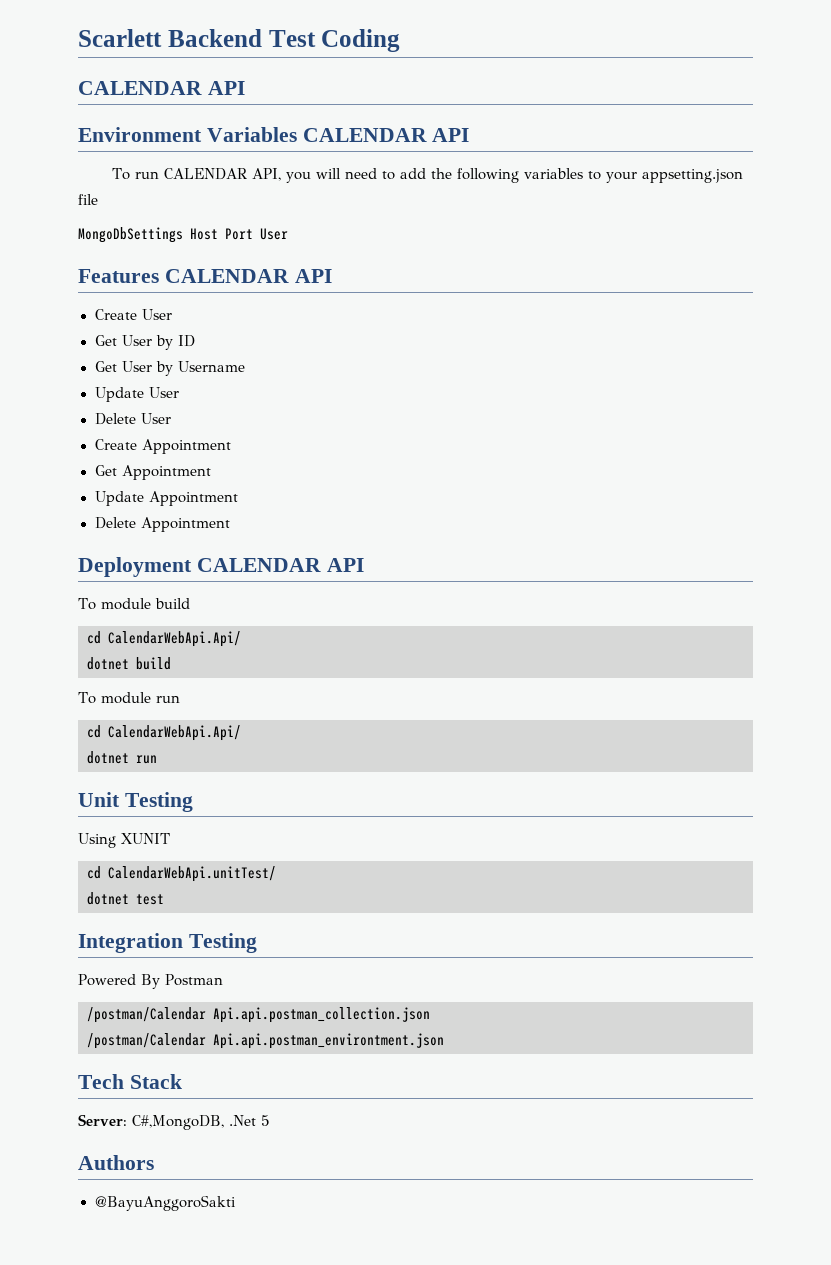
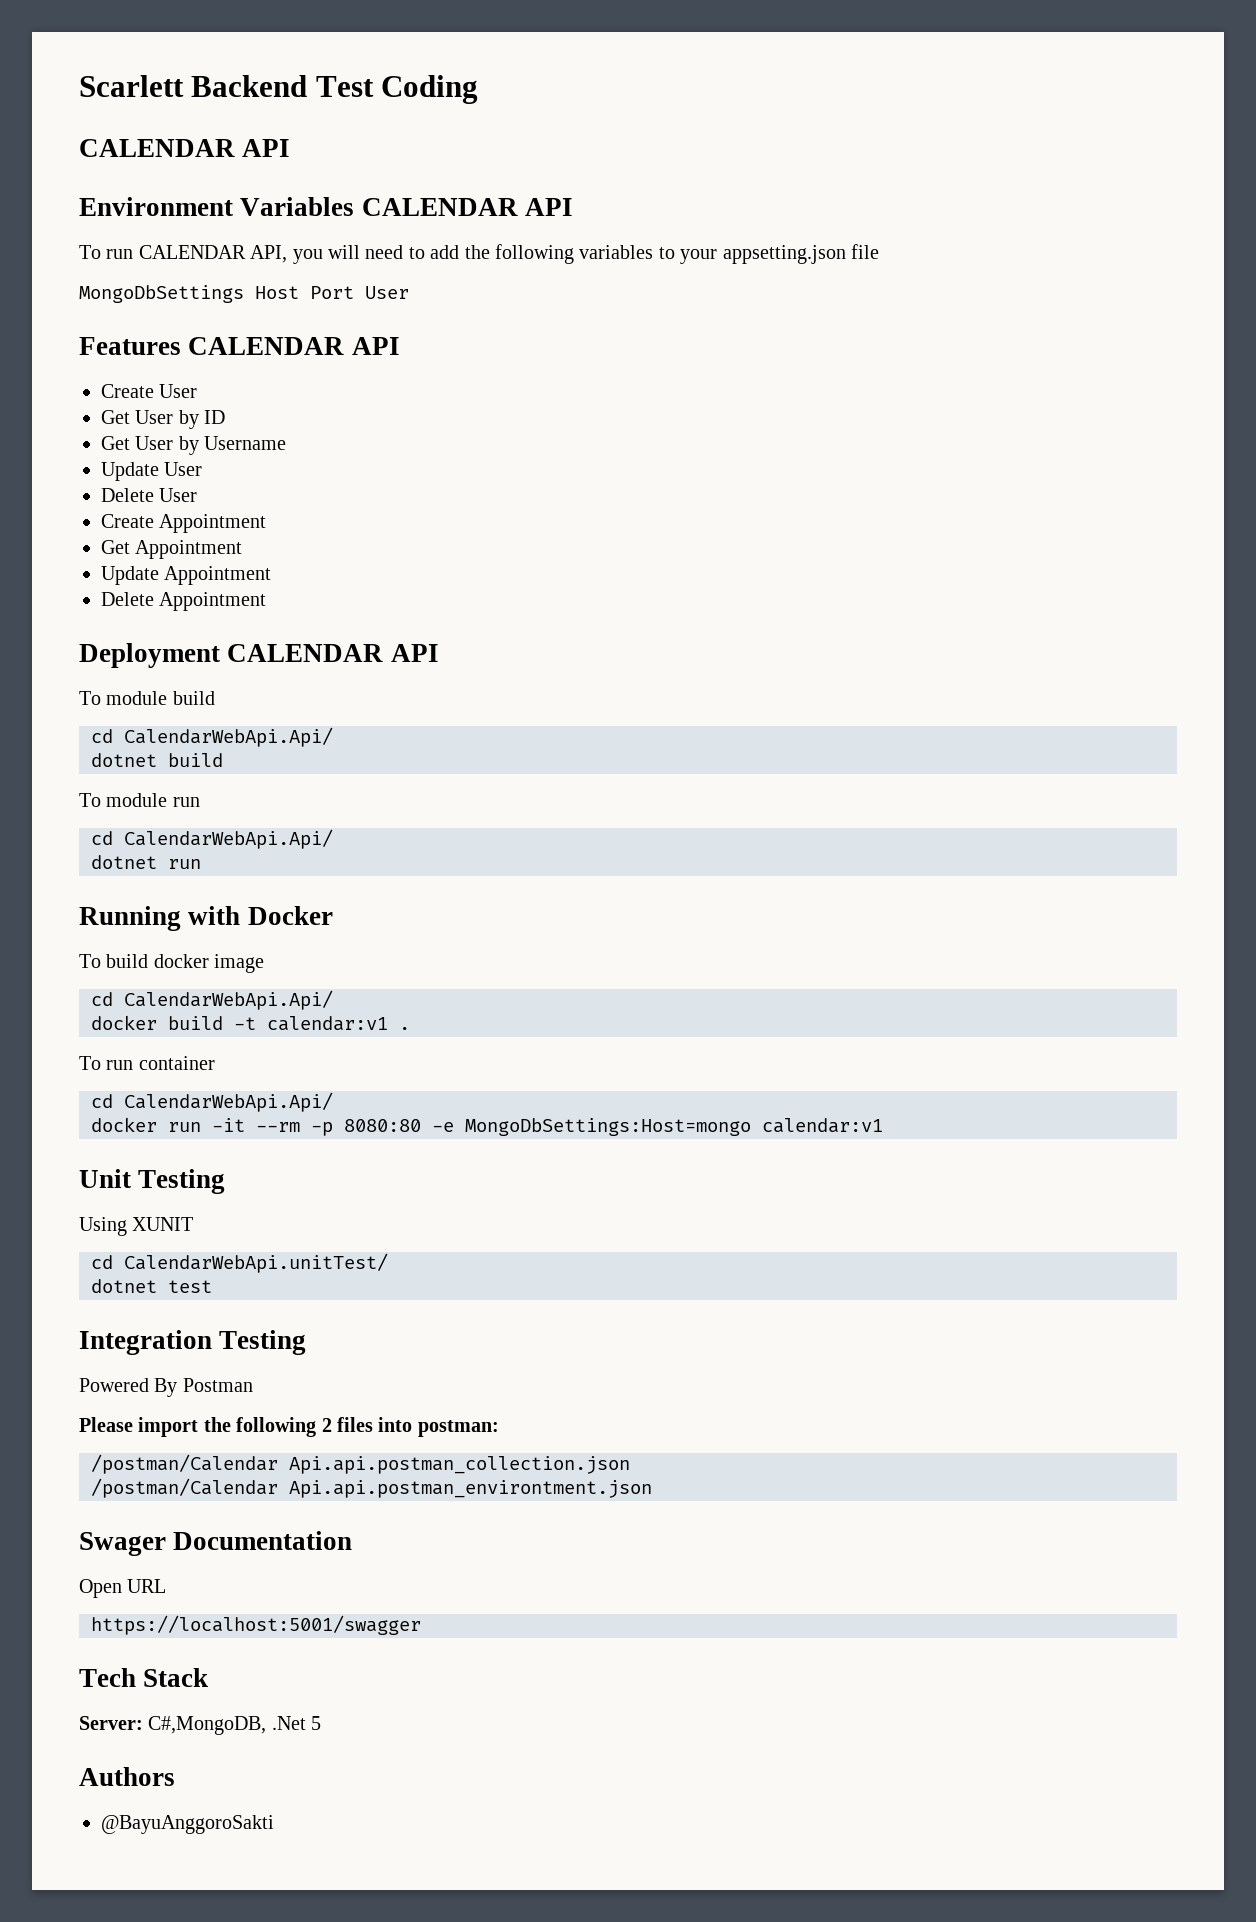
+ Running with Docker
+ To build docker image
+ cd CalendarWebApi.Api/
+ docker build -t calendar:v1 .
+ To run container
+ cd CalendarWebApi.Api/
+ docker run -it --rm -p 8080:80 -e MongoDbSettings:Host=mongo calendar:v1
+ Please import the following 2 files into postman:
+ Swager Documentation
+ Open URL
+ https://localhost:5001/swagger

